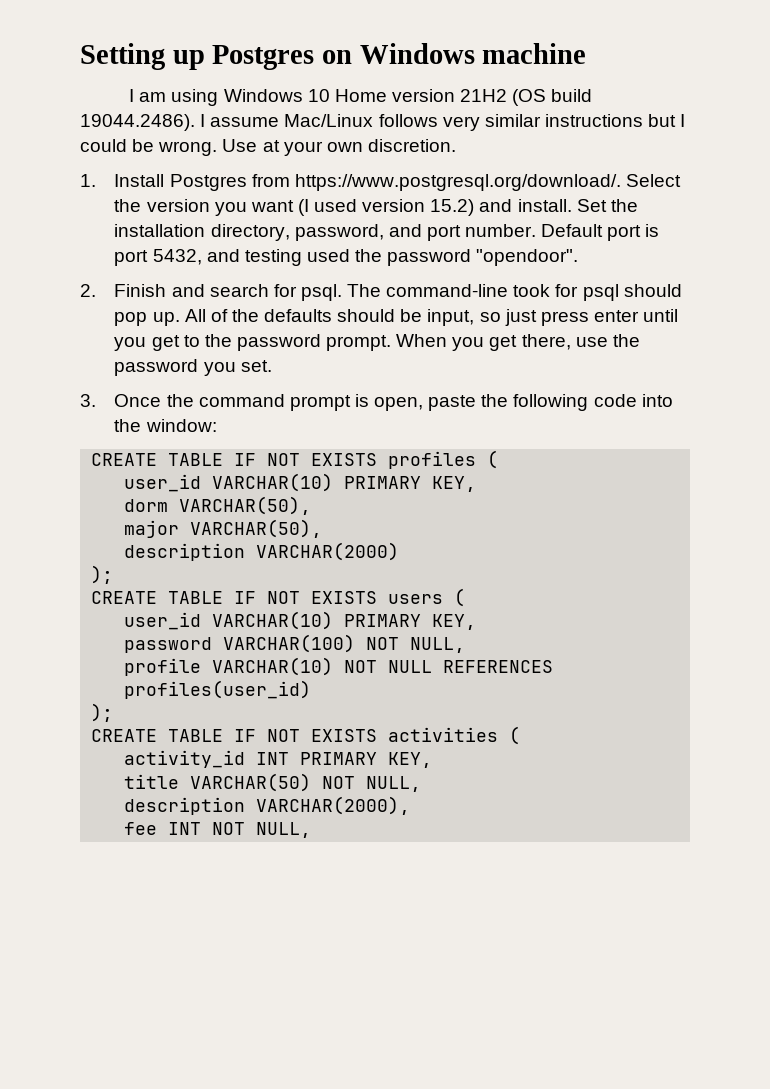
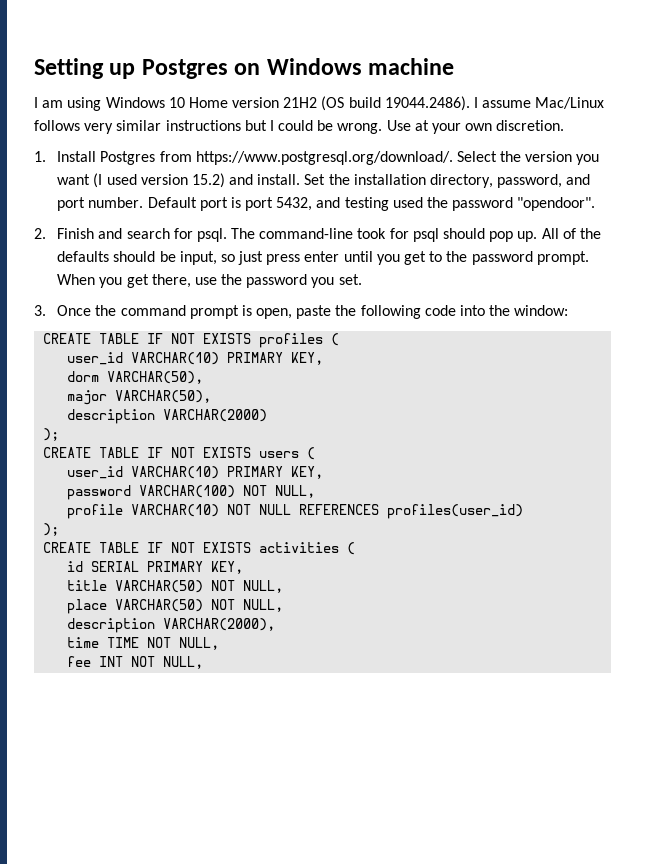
- activity_id INT PRIMARY KEY,
+ id SERIAL PRIMARY KEY,
+ place VARCHAR(50) NOT NULL,
  description VARCHAR(2000),
+ time TIME NOT NULL,

